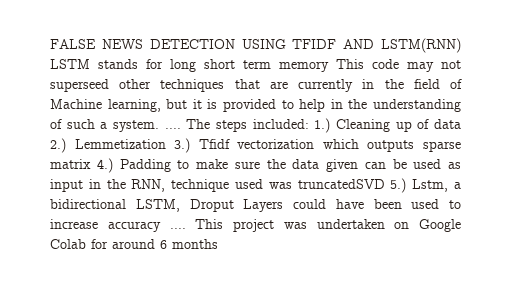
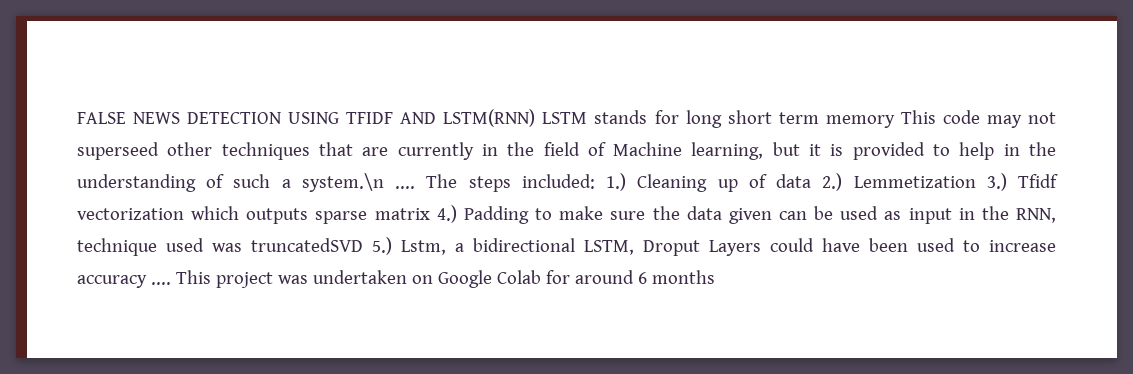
- FALSE NEWS DETECTION USING TFIDF AND LSTM(RNN) LSTM stands for long short term memory This code may not superseed other techniques that are currently in the field of Machine learning, but it is provided to help in the understanding of such a system. ....
+ FALSE NEWS DETECTION USING TFIDF AND LSTM(RNN) LSTM stands for long short term memory This code may not superseed other techniques that are currently in the field of Machine learning, but it is provided to help in the understanding of such a system.\n ....

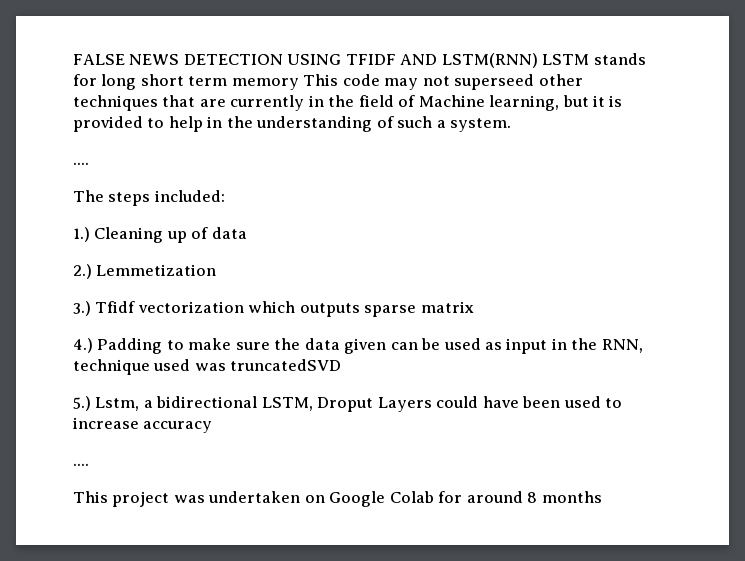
- FALSE NEWS DETECTION USING TFIDF AND LSTM(RNN) LSTM stands for long short term memory This code may not superseed other techniques that are currently in the field of Machine learning, but it is provided to help in the understanding of such a system.\n .... The steps included: 1.) Cleaning up of data 2.) Lemmetization 3.) Tfidf vectorization which outputs sparse matrix 4.) Padding to make sure the data given can be used as input in the RNN, technique used was truncatedSVD 5.) Lstm, a bidirectional LSTM, Droput Layers could have been used to increase accuracy .... This project was undertaken on Google Colab for around 6 months
+ FALSE NEWS DETECTION USING TFIDF AND LSTM(RNN) LSTM stands for long short term memory This code may not superseed other techniques that are currently in the field of Machine learning, but it is provided to help in the understanding of such a system.
+ ....
+ The steps included:
+ 1.) Cleaning up of data
+ 2.) Lemmetization
+ 3.) Tfidf vectorization which outputs sparse matrix
+ 4.) Padding to make sure the data given can be used as input in the RNN, technique used was truncatedSVD
+ 5.) Lstm, a bidirectional LSTM, Droput Layers could have been used to increase accuracy
+ ....
+ This project was undertaken on Google Colab for around 8 months

